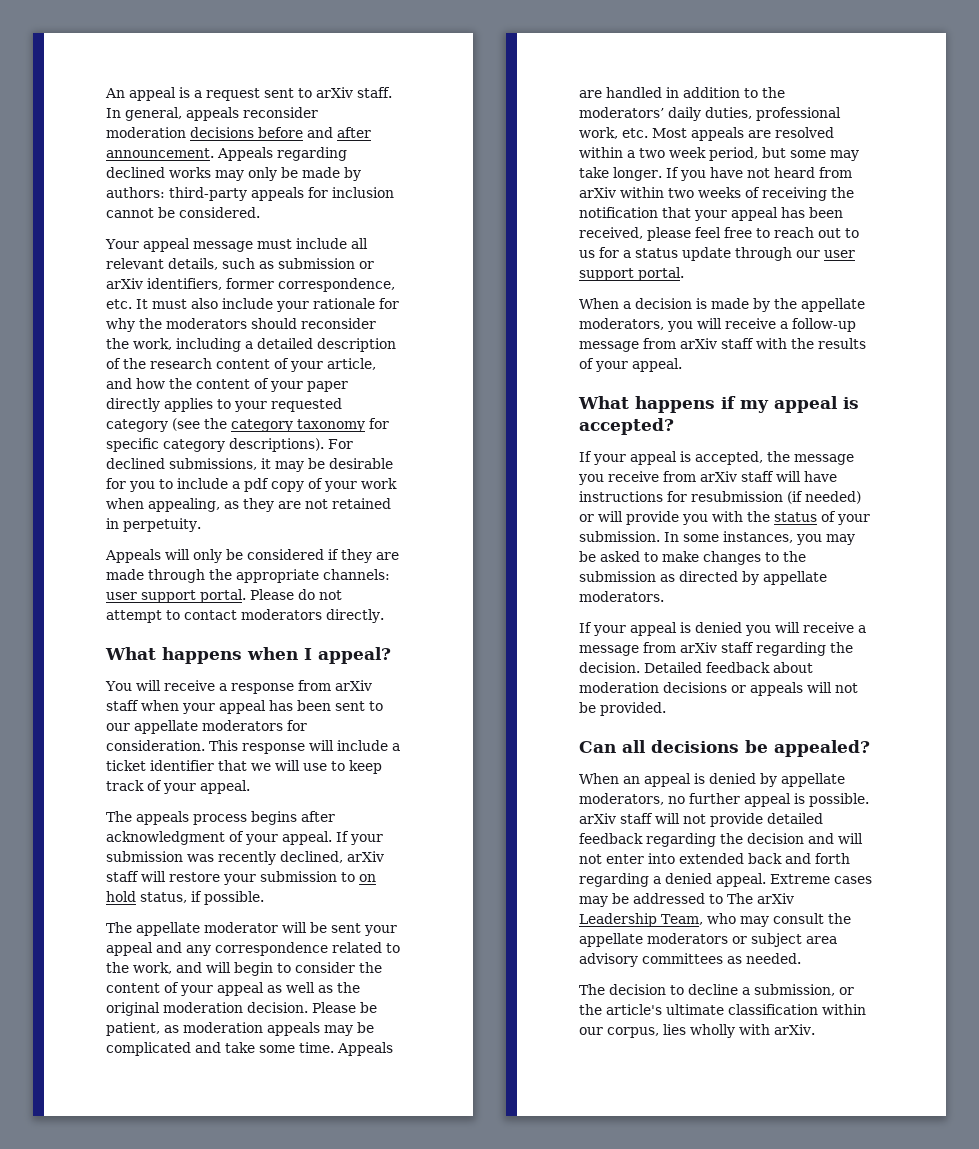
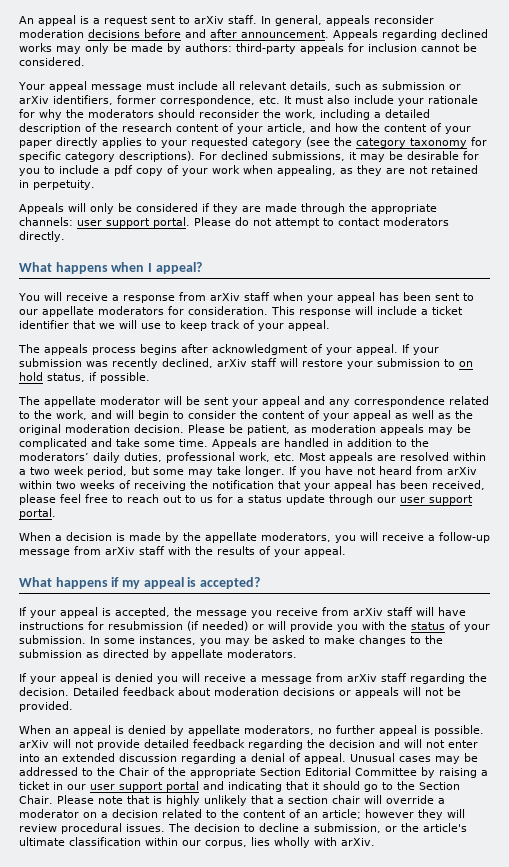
- Can all decisions be appealed?
- When an appeal is denied by appellate moderators, no further appeal is possible. arXiv staff will not provide detailed feedback regarding the decision and will not enter into extended back and forth regarding a denied appeal. Extreme cases may be addressed to The arXiv Leadership Team, who may consult the appellate moderators or subject area advisory committees as needed.
- The decision to decline a submission, or the article's ultimate classification within our corpus, lies wholly with arXiv.
+ When an appeal is denied by appellate moderators, no further appeal is possible. arXiv will not provide detailed feedback regarding the decision and will not enter into an extended discussion regarding a denial of appeal. Unusual cases may be addressed to the Chair of the appropriate Section Editorial Committee by raising a ticket in our user support portal and indicating that it should go to the Section Chair. Please note that is highly unlikely that a section chair will override a moderator on a decision related to the content of an article; however they will review procedural issues. The decision to decline a submission, or the article's ultimate classification within our corpus, lies wholly with arXiv.

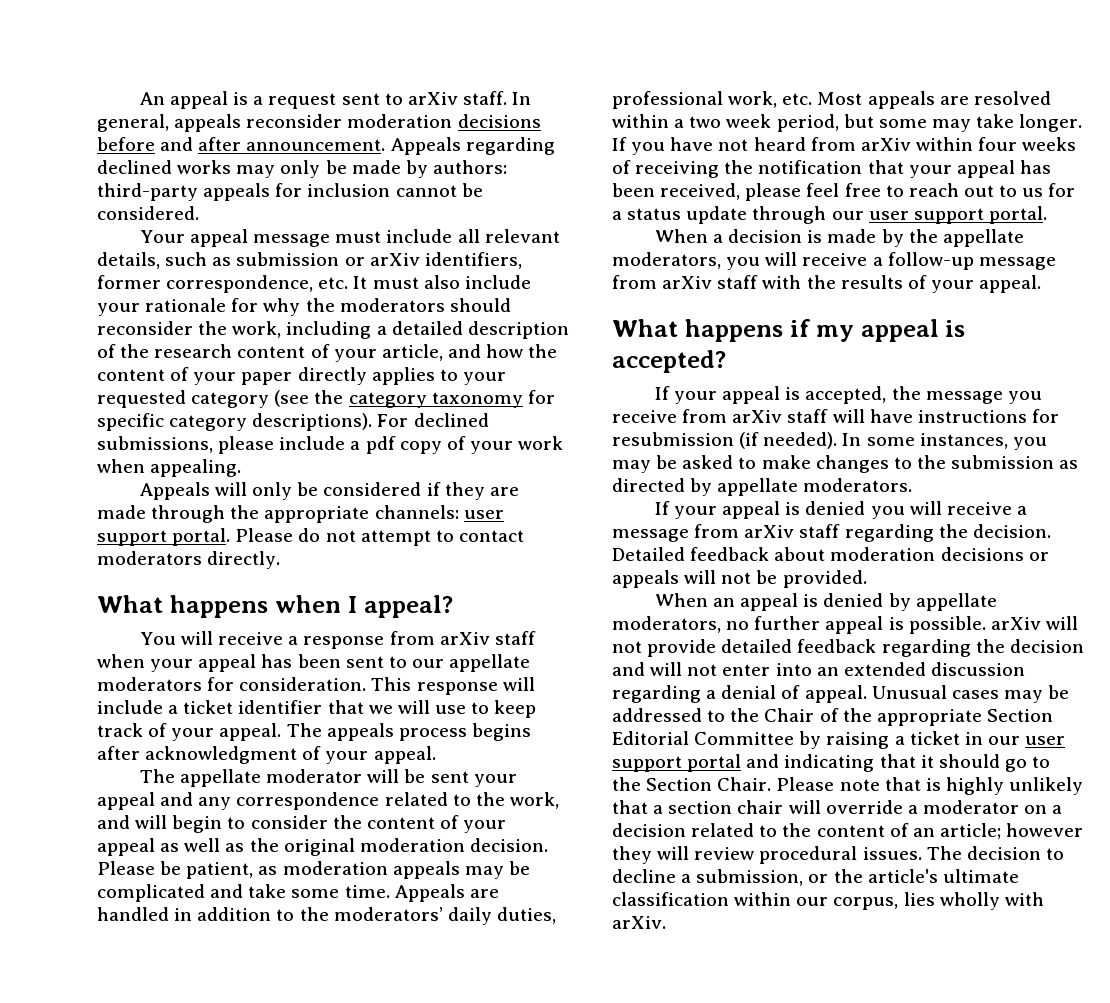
- For declined submissions, it may be desirable for you to include a pdf copy of your work when appealing, as they are not retained in perpetuity.
+ For declined submissions, please include a pdf copy of your work when appealing.
- This response will include a ticket identifier that we will use to keep track of your appeal.
- The appeals process begins after acknowledgment of your appeal. If your submission was recently declined, arXiv staff will restore your submission to on hold status, if possible.
+ This response will include a ticket identifier that we will use to keep track of your appeal. The appeals process begins after acknowledgment of your appeal.
- If you have not heard from arXiv within two weeks of receiving the notification that your appeal has been received, please feel free to reach out to us for a status update through our user support portal.
+ If you have not heard from arXiv within four weeks of receiving the notification that your appeal has been received, please feel free to reach out to us for a status update through our user support portal.
- If your appeal is accepted, the message you receive from arXiv staff will have instructions for resubmission (if needed) or will provide you with the status of your submission.
+ If your appeal is accepted, the message you receive from arXiv staff will have instructions for resubmission (if needed).

